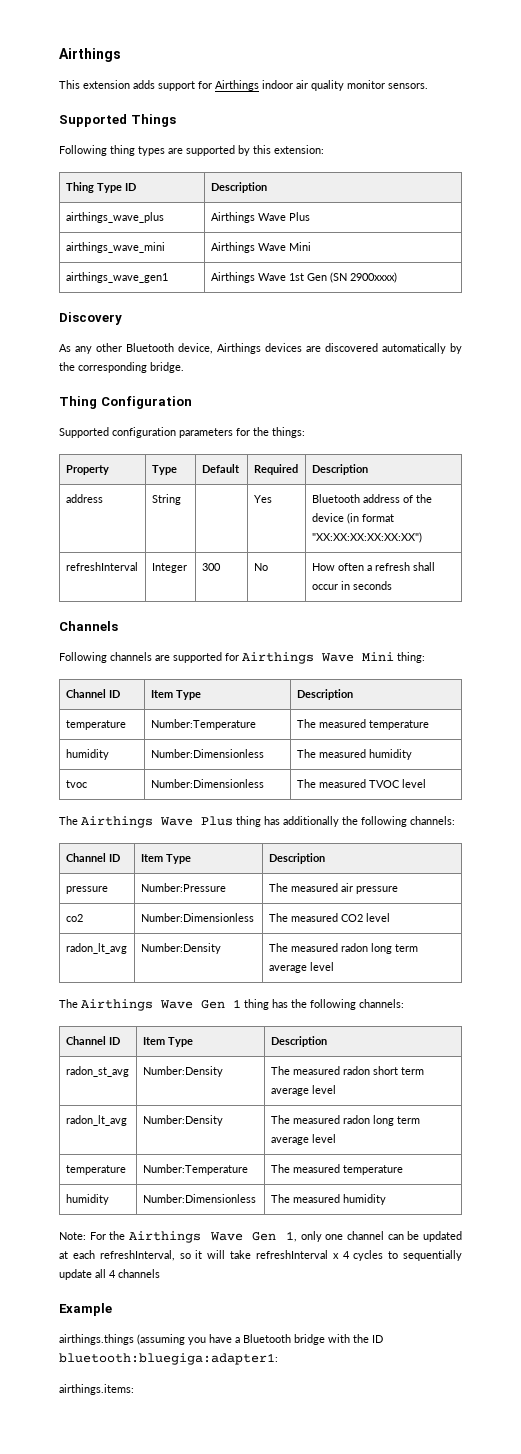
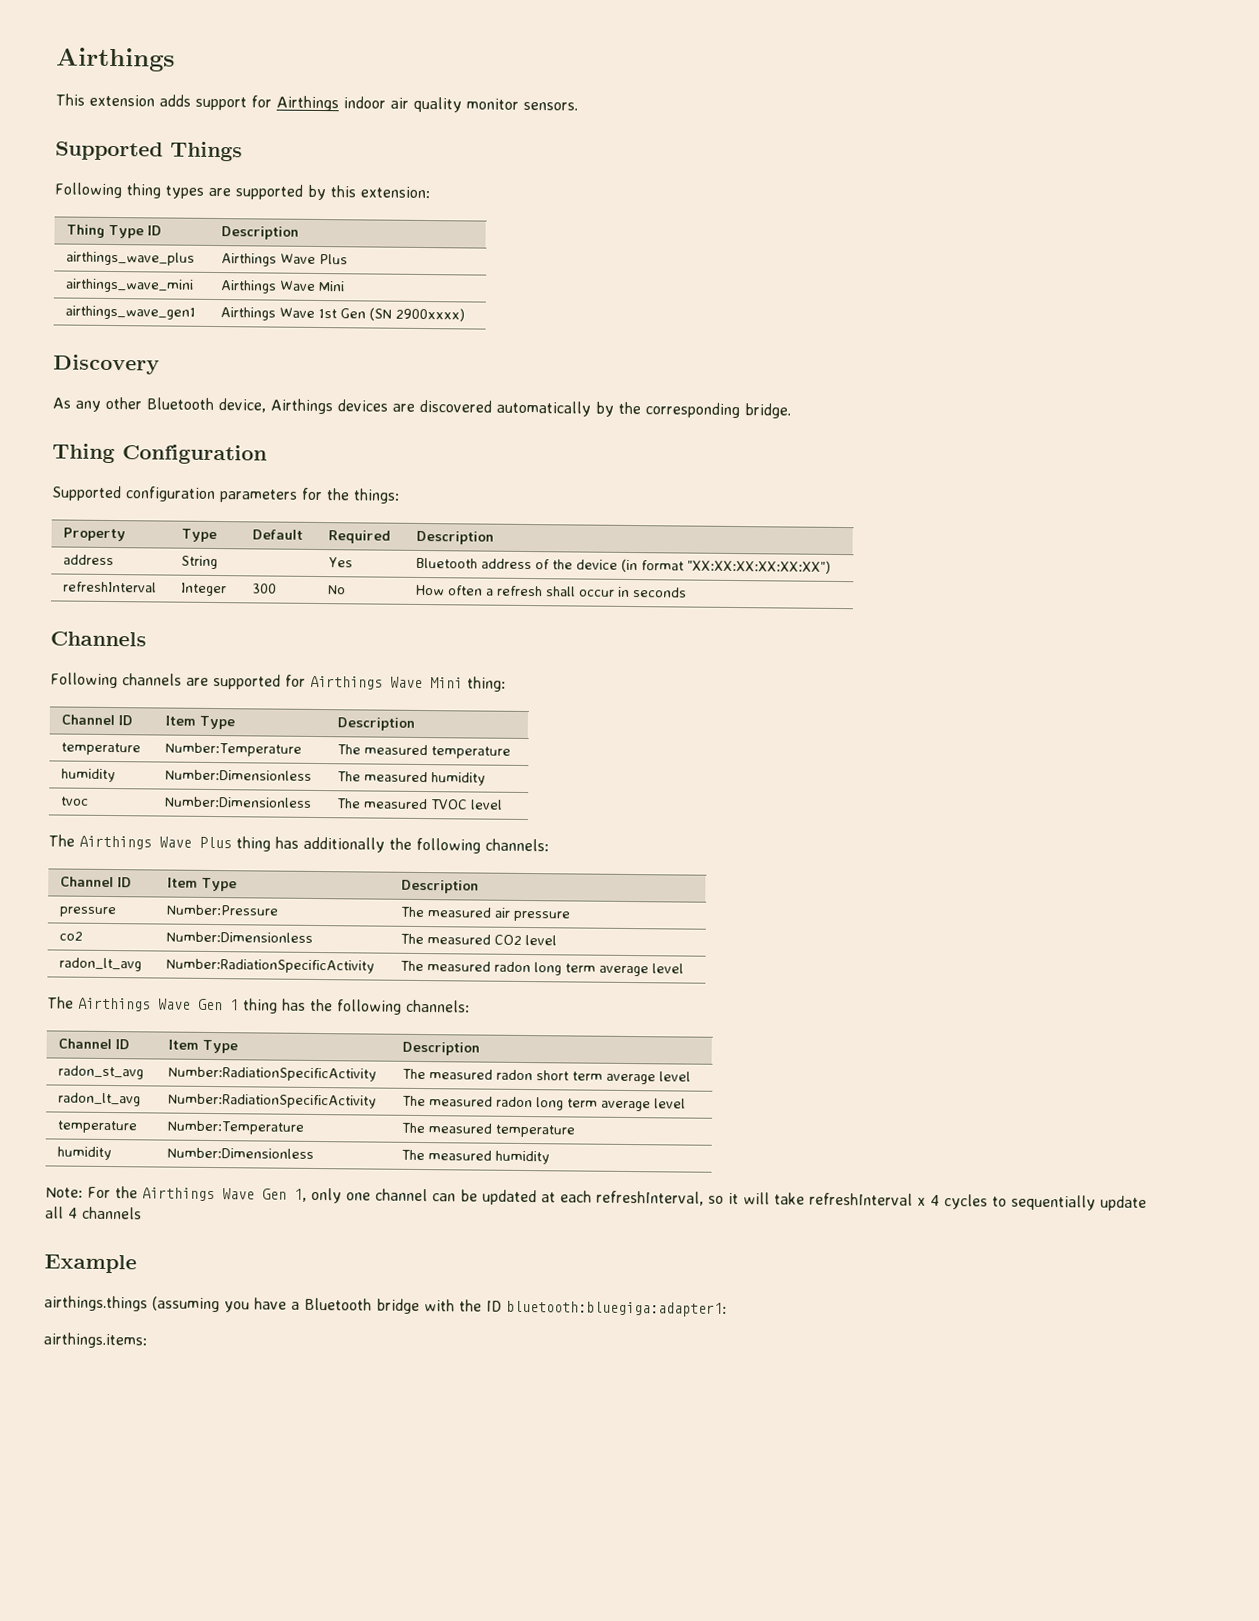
  co2 | Number:Dimensionless | The measured CO2 level
- radon_lt_avg | Number:Density | The measured radon long term average level
+ radon_lt_avg | Number:RadiationSpecificActivity | The measured radon long term average level
- radon_st_avg | Number:Density | The measured radon short term average level
- radon_lt_avg | Number:Density | The measured radon long term average level
+ radon_st_avg | Number:RadiationSpecificActivity | The measured radon short term average level
+ radon_lt_avg | Number:RadiationSpecificActivity | The measured radon long term average level

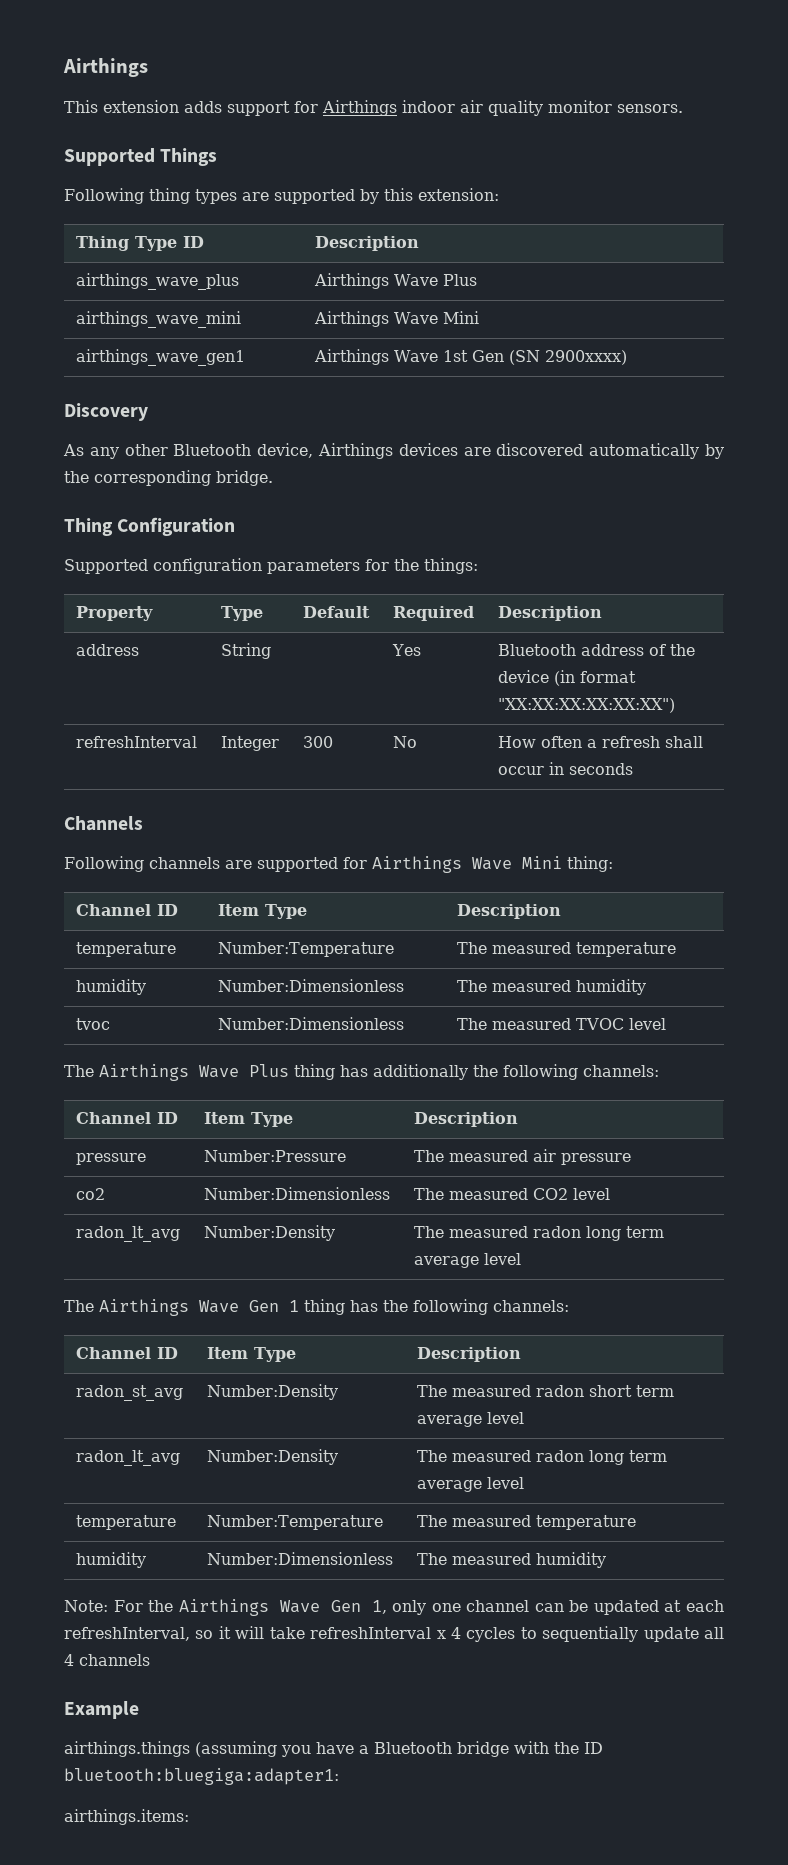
  co2 | Number:Dimensionless | The measured CO2 level
- radon_lt_avg | Number:RadiationSpecificActivity | The measured radon long term average level
+ radon_lt_avg | Number:Density | The measured radon long term average level
- radon_st_avg | Number:RadiationSpecificActivity | The measured radon short term average level
- radon_lt_avg | Number:RadiationSpecificActivity | The measured radon long term average level
+ radon_st_avg | Number:Density | The measured radon short term average level
+ radon_lt_avg | Number:Density | The measured radon long term average level

